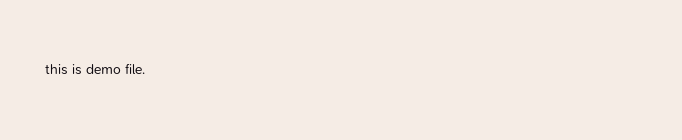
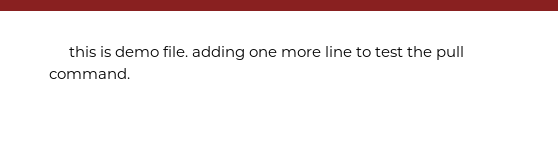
- this is demo file.
+ this is demo file. adding one more line to test the pull command.

